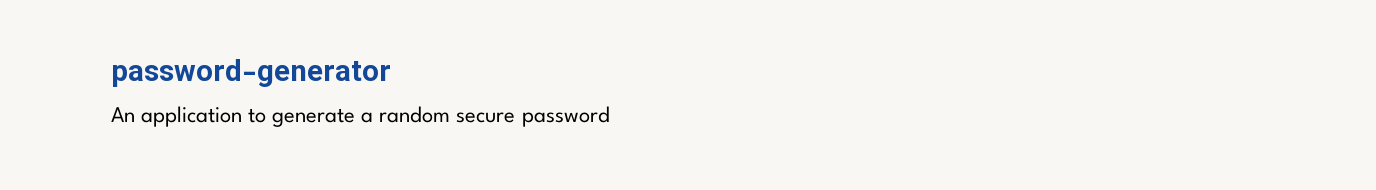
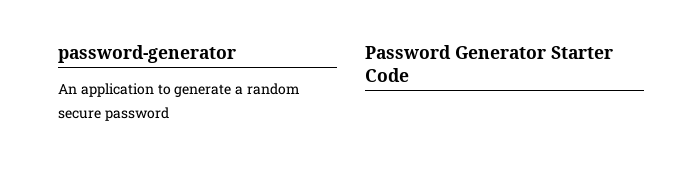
+ Password Generator Starter Code

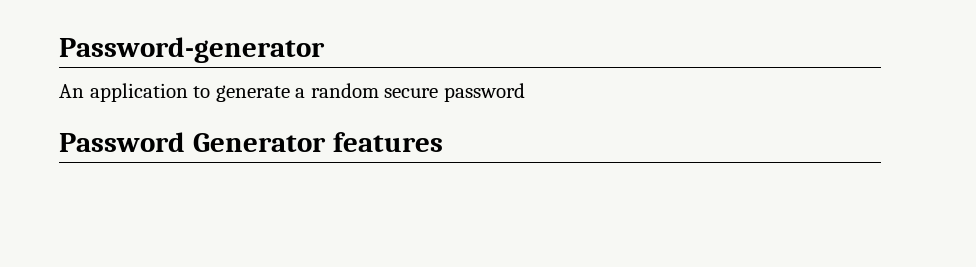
- password-generator
+ Password-generator
- Password Generator Starter Code
+ Password Generator features

